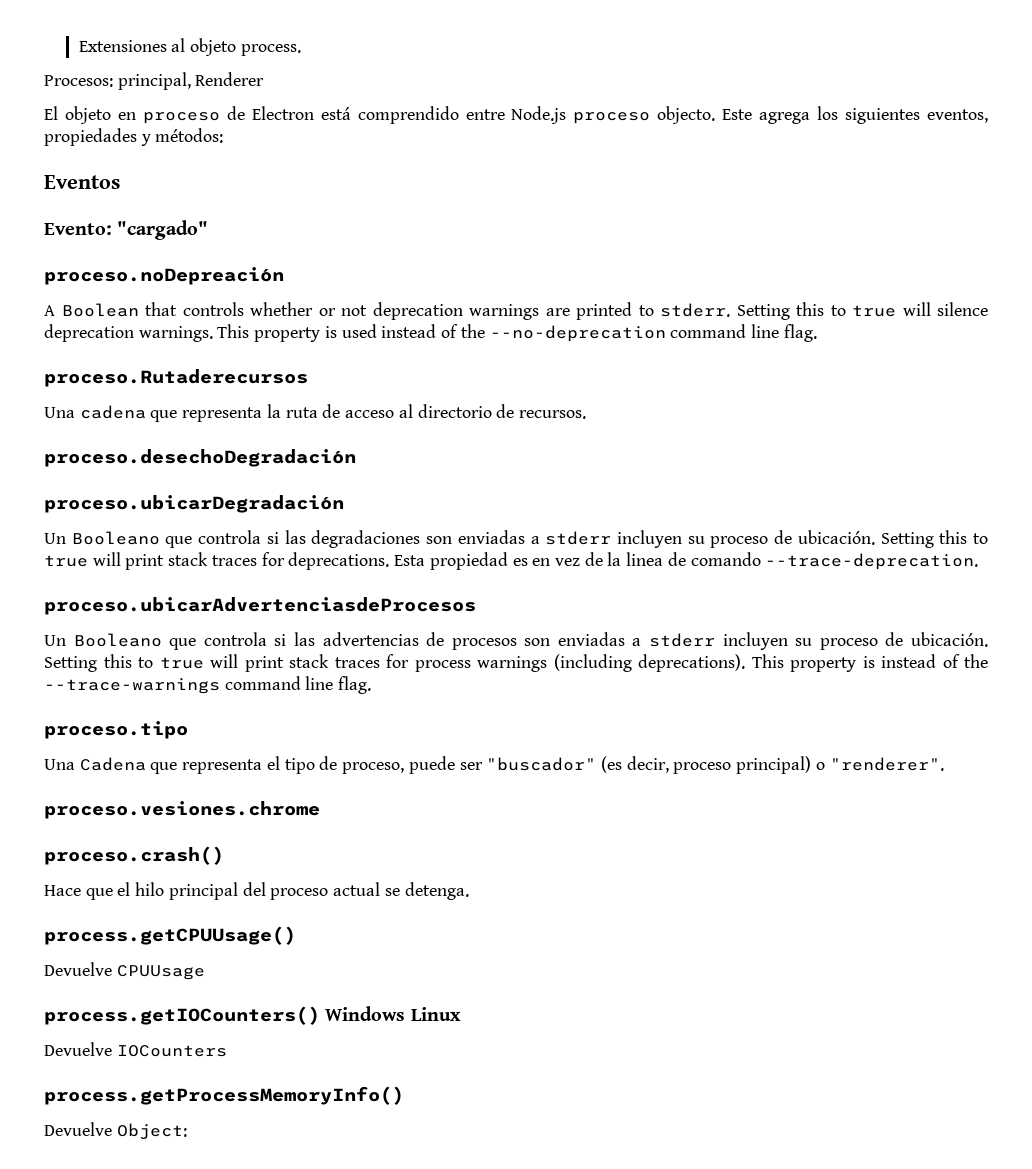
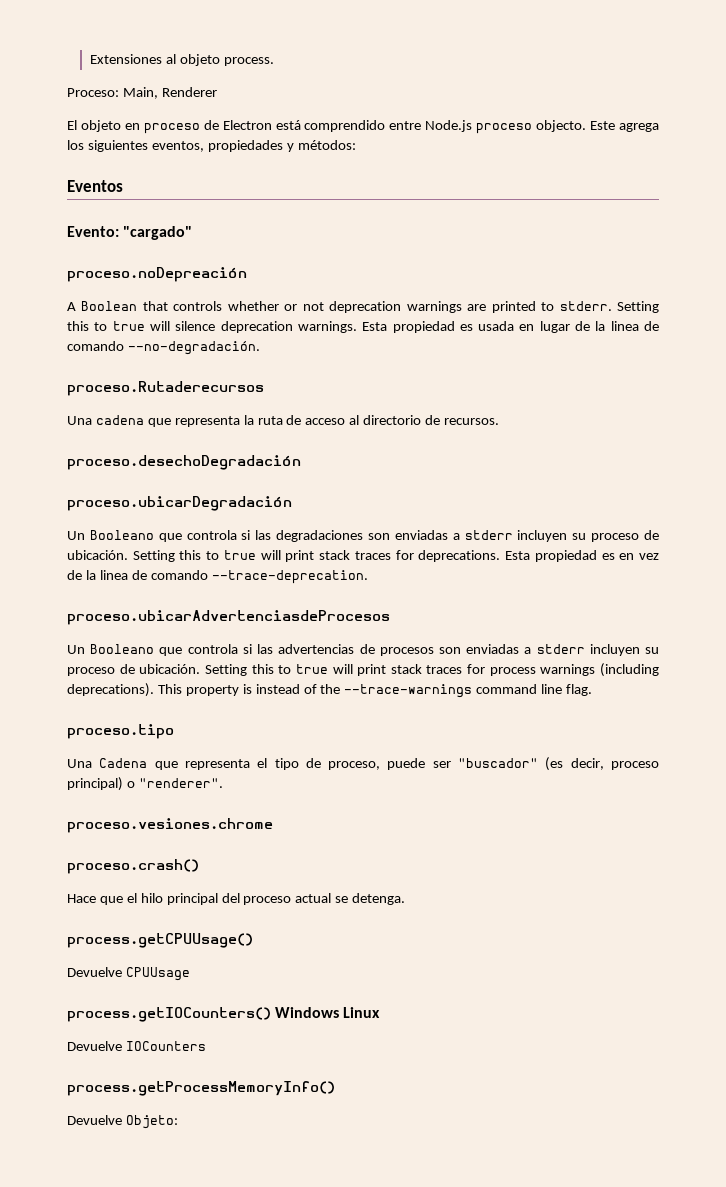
- Procesos: principal, Renderer
+ Proceso: Main, Renderer
- This property is used instead of the --no-deprecation command line flag.
+ Esta propiedad es usada en lugar de la linea de comando --no-degradación.
- Devuelve Object:
+ Devuelve Objeto:

